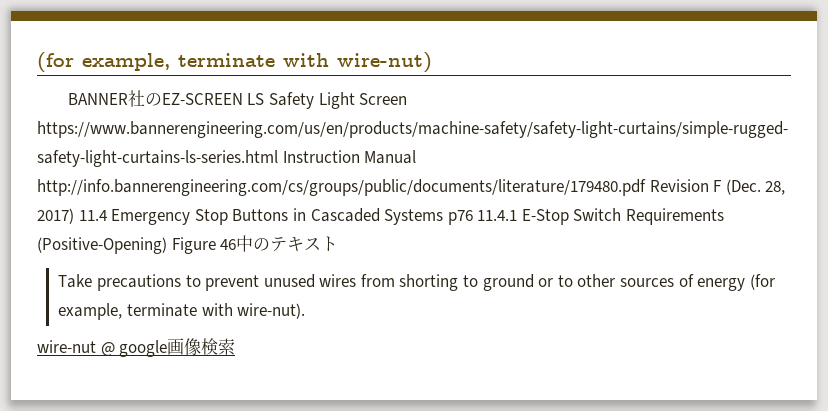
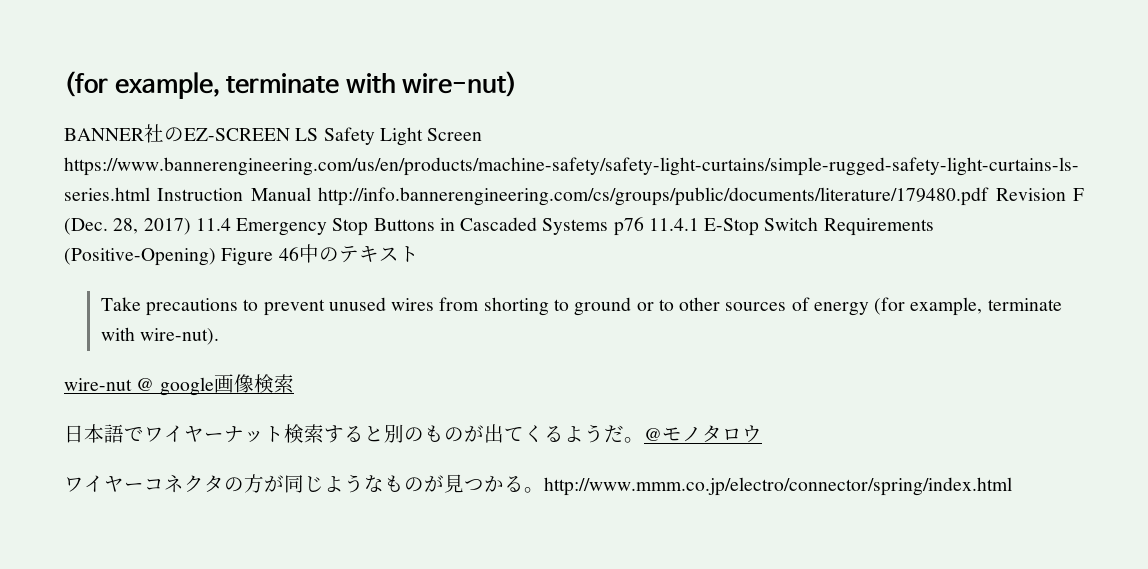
+ 日本語でワイヤーナット検索すると別のものが出てくるようだ。@モノタロウ
+ ワイヤーコネクタの方が同じようなものが見つかる。http://www.mmm.co.jp/electro/connector/spring/index.html

